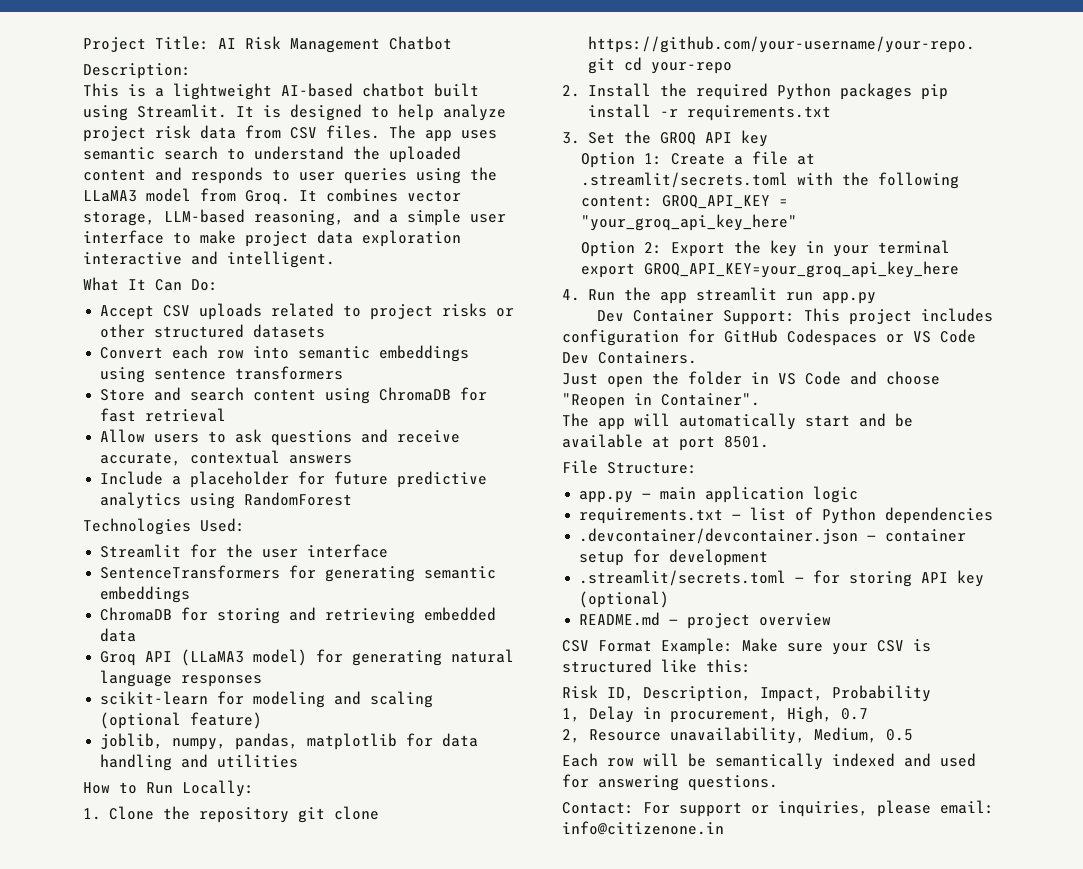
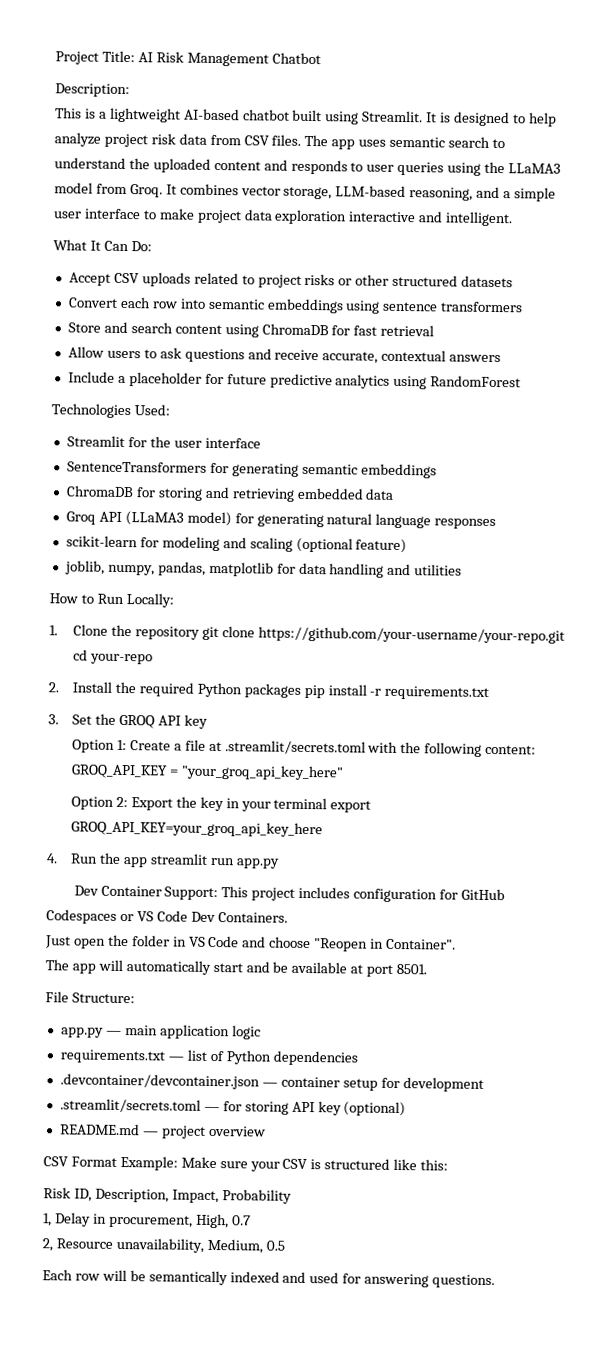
- Contact: For support or inquiries, please email: info@citizenone.in

